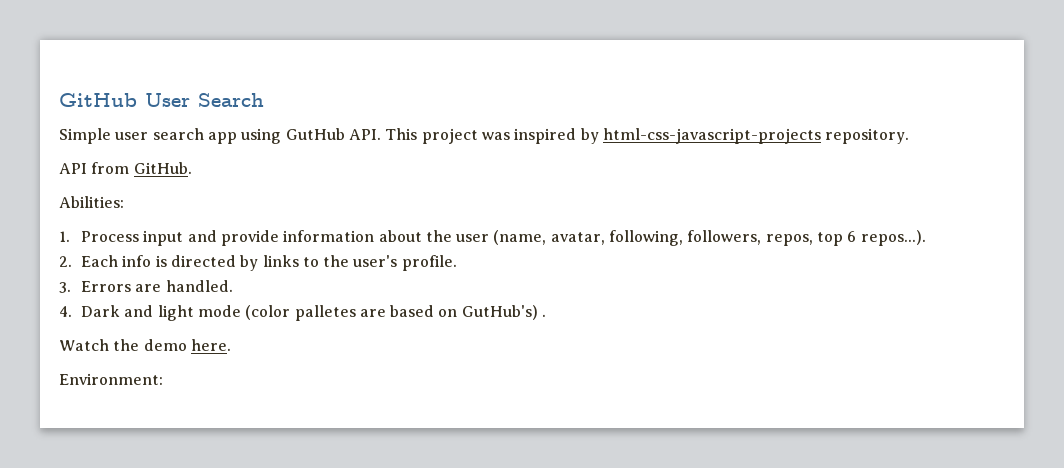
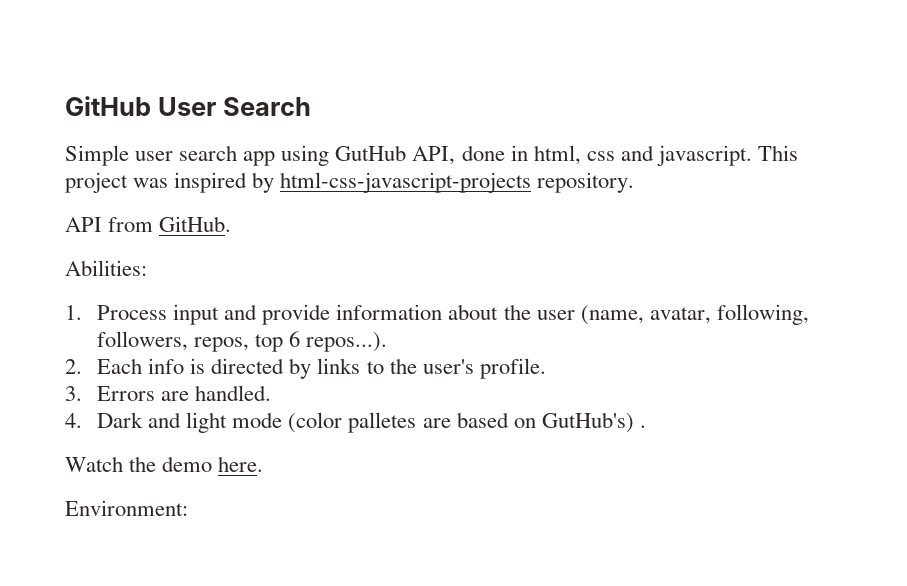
- Simple user search app using GutHub API. This project was inspired by html-css-javascript-projects repository.
+ Simple user search app using GutHub API, done in html, css and javascript. This project was inspired by html-css-javascript-projects repository.

